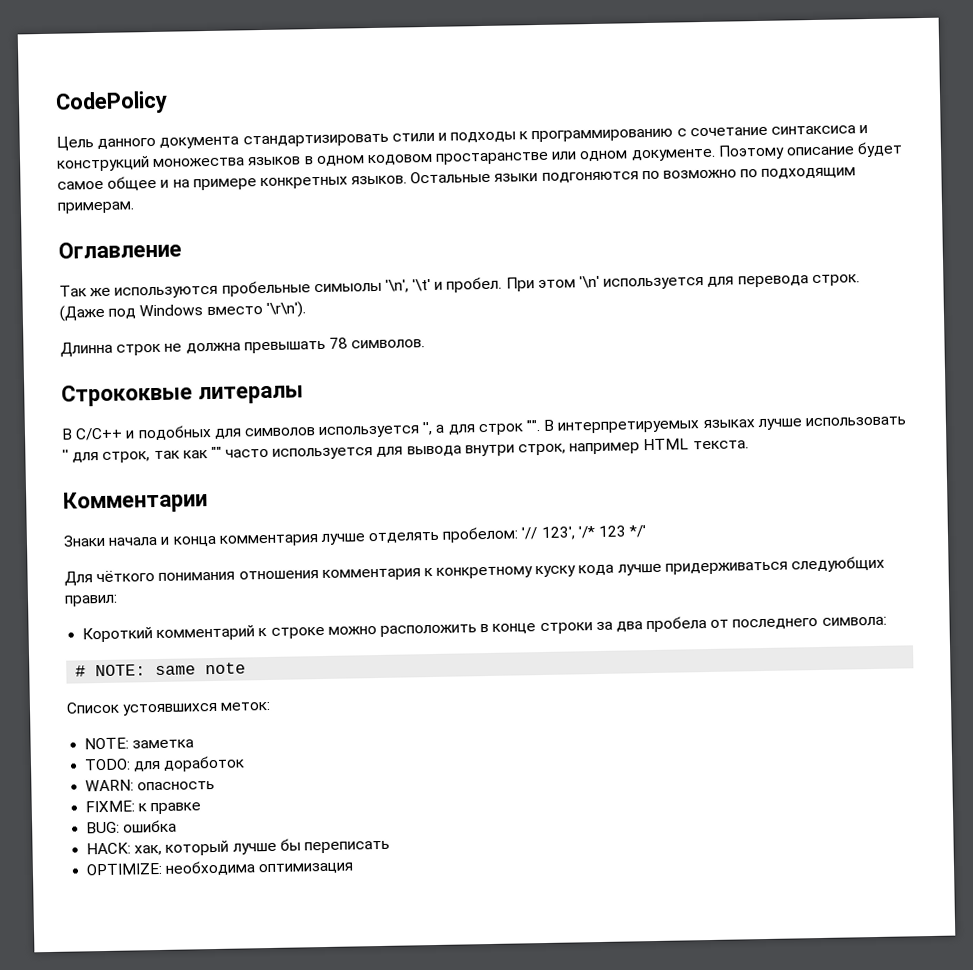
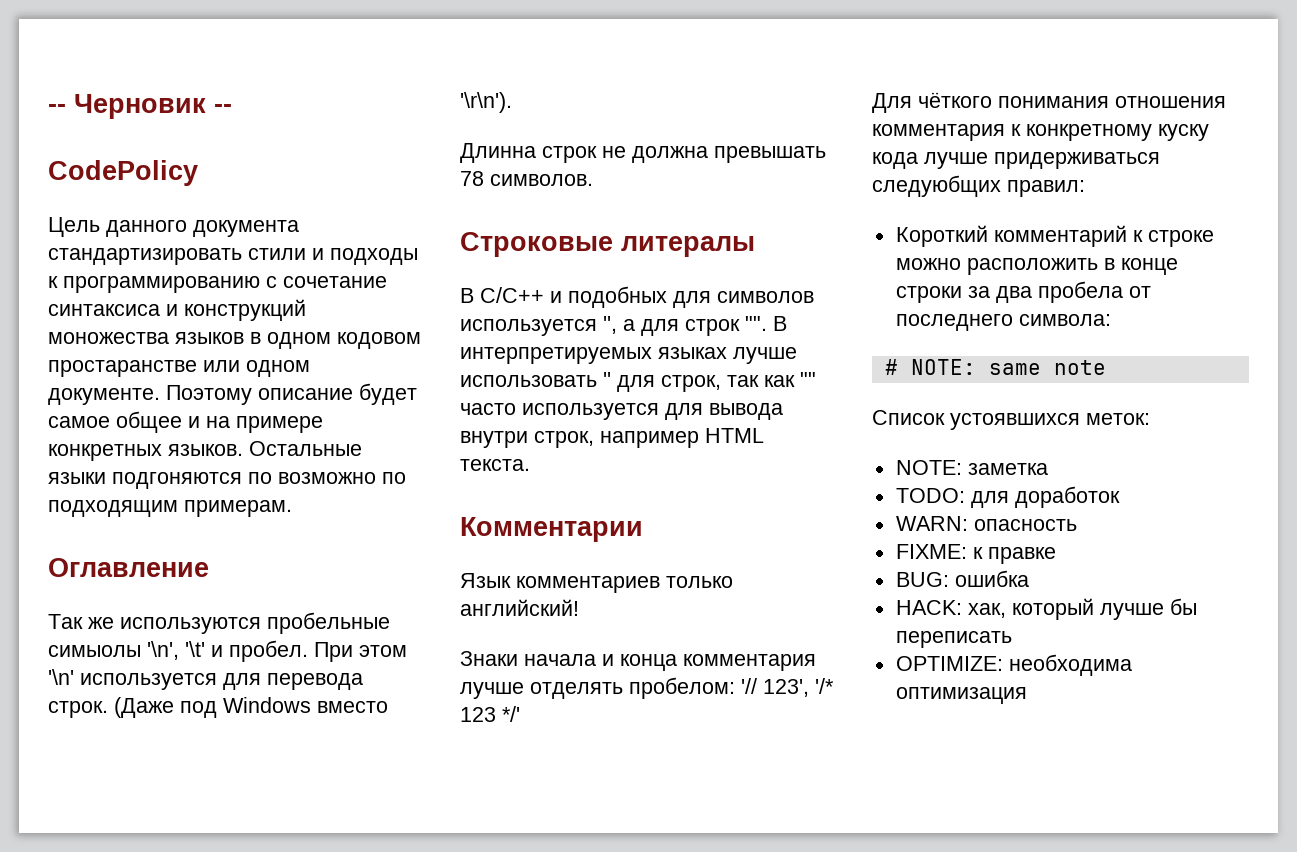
+ -- Черновик --
- Стрококвые литералы
+ Строковые литералы
+ Язык комментариев только английский!

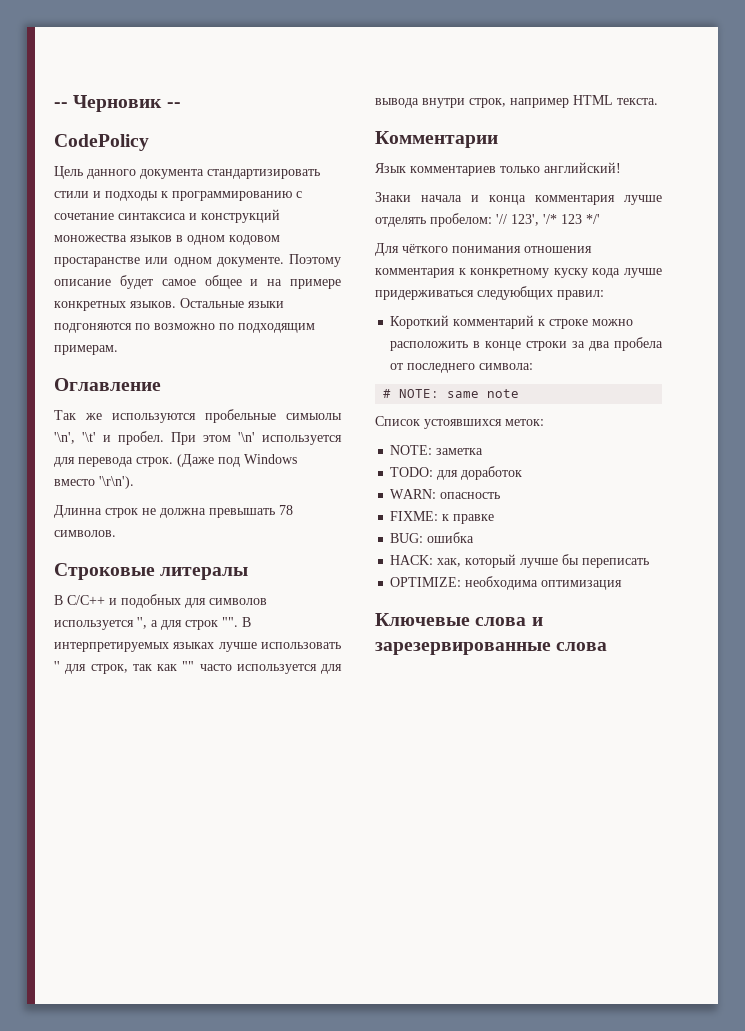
+ Ключевые слова и зарезервированные слова

